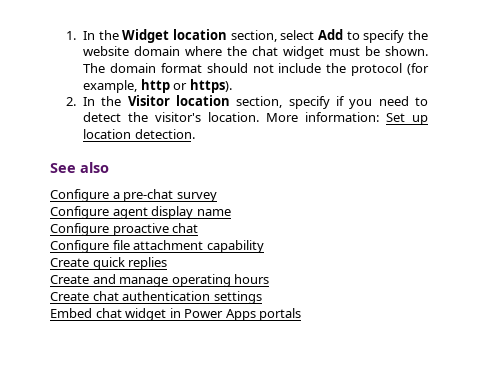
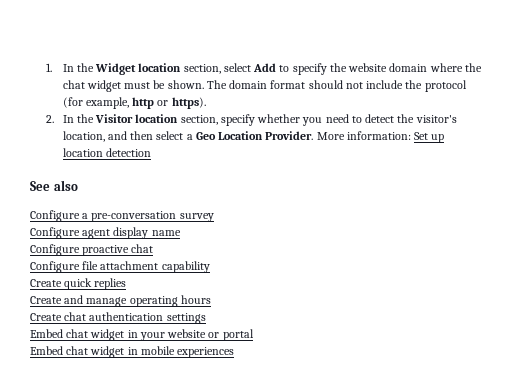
- 2. In the Visitor location section, specify if you need to detect the visitor's location.
+ 2. In the Visitor location section, specify whether you need to detect the visitor's location, and then select a Geo Location Provider.
- More information: Set up location detection.
+ More information: Set up location detection
- Configure a pre-chat survey
+ Configure a pre-conversation survey
- Embed chat widget in Power Apps portals
+ Embed chat widget in your website or portal
+ Embed chat widget in mobile experiences

